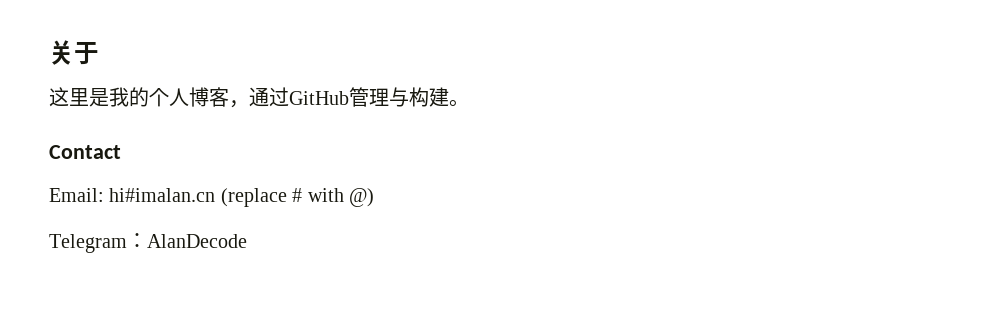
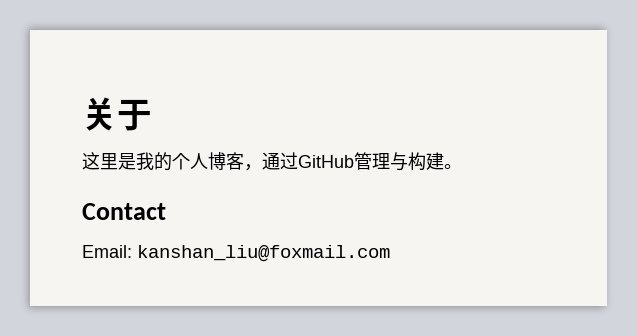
- Email: hi#imalan.cn (replace # with @)
- Telegram：AlanDecode
+ Email: kanshan_liu@foxmail.com

